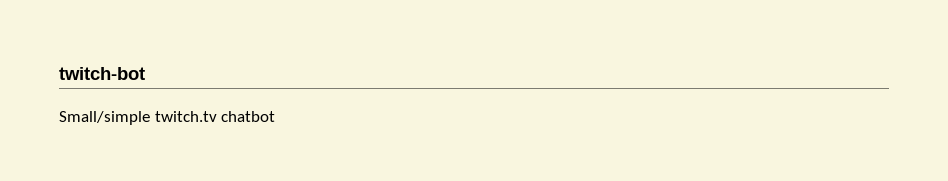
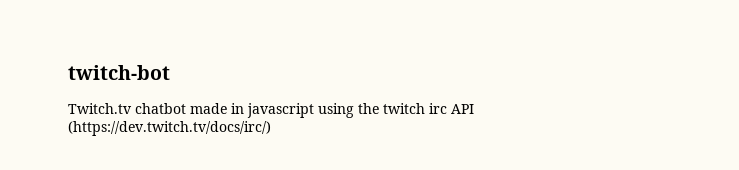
- Small/simple twitch.tv chatbot
+ Twitch.tv chatbot made in javascript using the twitch irc API (https://dev.twitch.tv/docs/irc/)

